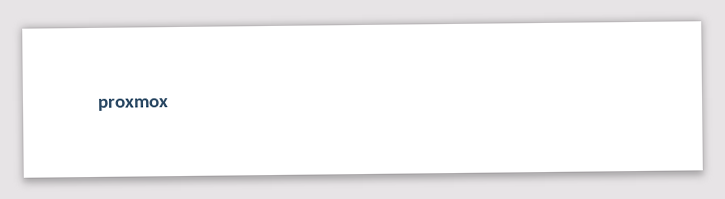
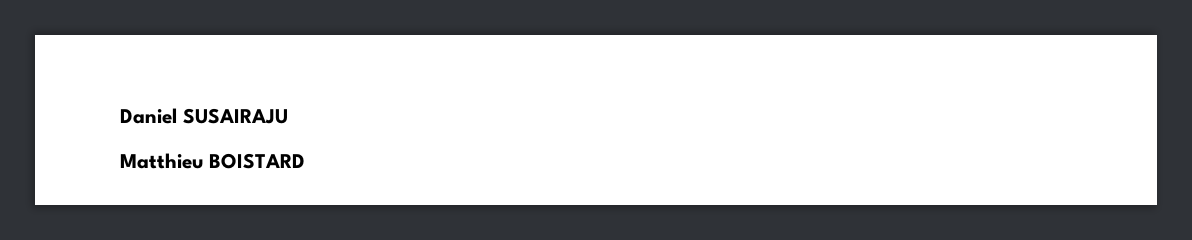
- proxmox
+ Daniel SUSAIRAJU
+ Matthieu BOISTARD

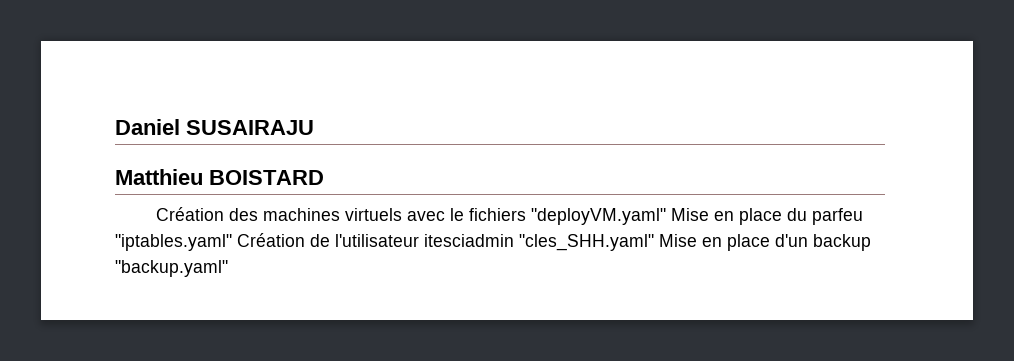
+ Création des machines virtuels avec le fichiers "deployVM.yaml" Mise en place du parfeu "iptables.yaml" Création de l'utilisateur itesciadmin "cles_SHH.yaml" Mise en place d'un backup "backup.yaml"

